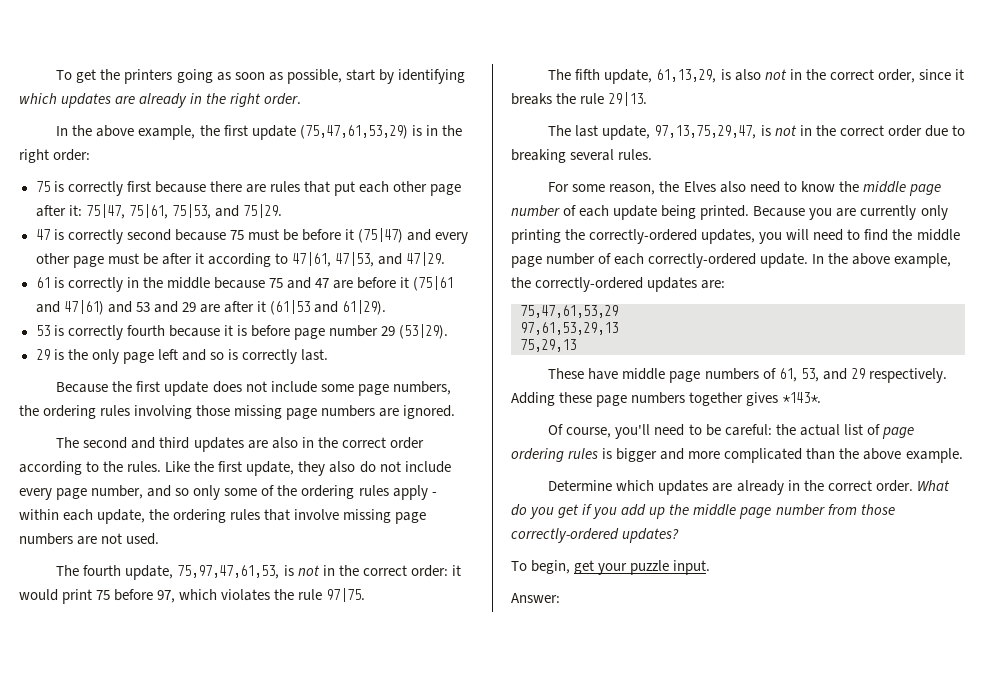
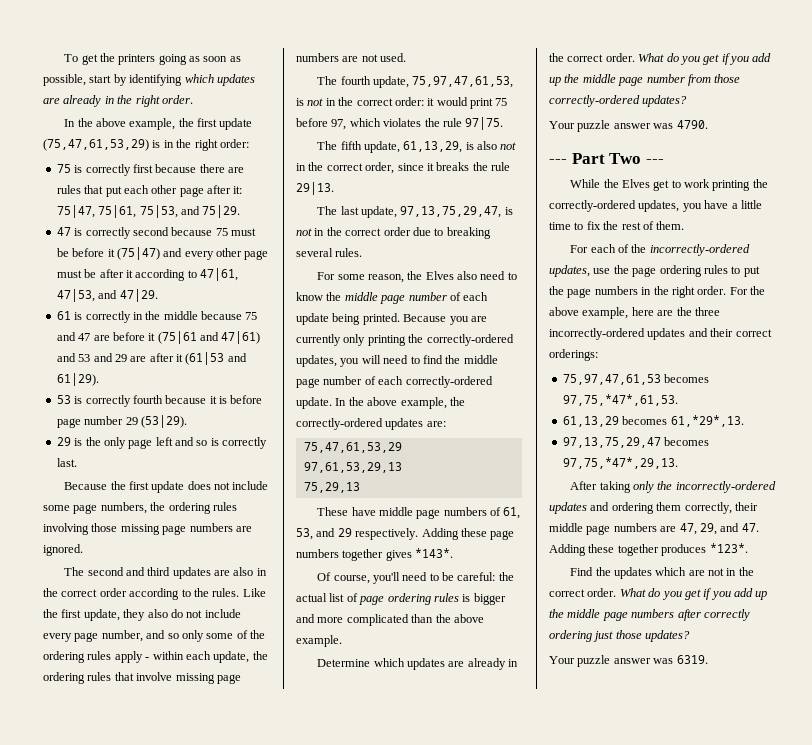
- To begin, get your puzzle input.
- Answer:
+ Your puzzle answer was 4790.
+ --- Part Two ---
+ While the Elves get to work printing the correctly-ordered updates, you have a little time to fix the rest of them.
+ For each of the incorrectly-ordered updates, use the page ordering rules to put the page numbers in the right order. For the above example, here are the three incorrectly-ordered updates and their correct orderings:
+ 75,97,47,61,53 becomes 97,75,*47*,61,53.
+ 61,13,29 becomes 61,*29*,13.
+ 97,13,75,29,47 becomes 97,75,*47*,29,13.
+ After taking only the incorrectly-ordered updates and ordering them correctly, their middle page numbers are 47, 29, and 47. Adding these together produces *123*.
+ Find the updates which are not in the correct order. What do you get if you add up the middle page numbers after correctly ordering just those updates?
+ Your puzzle answer was 6319.

